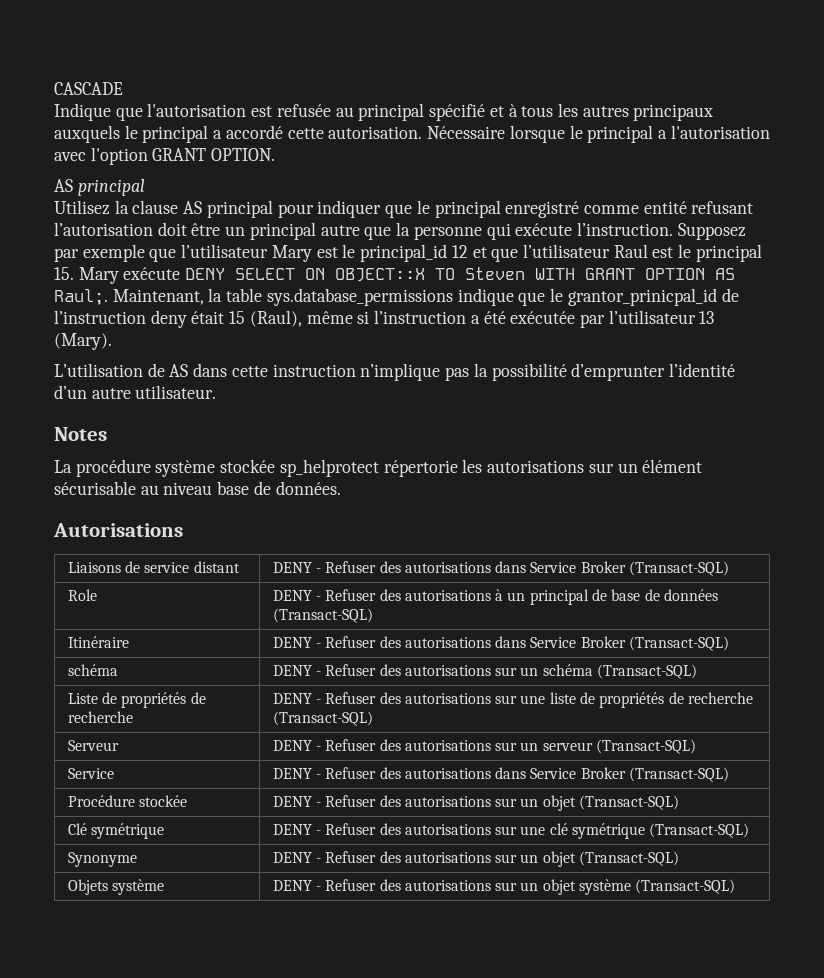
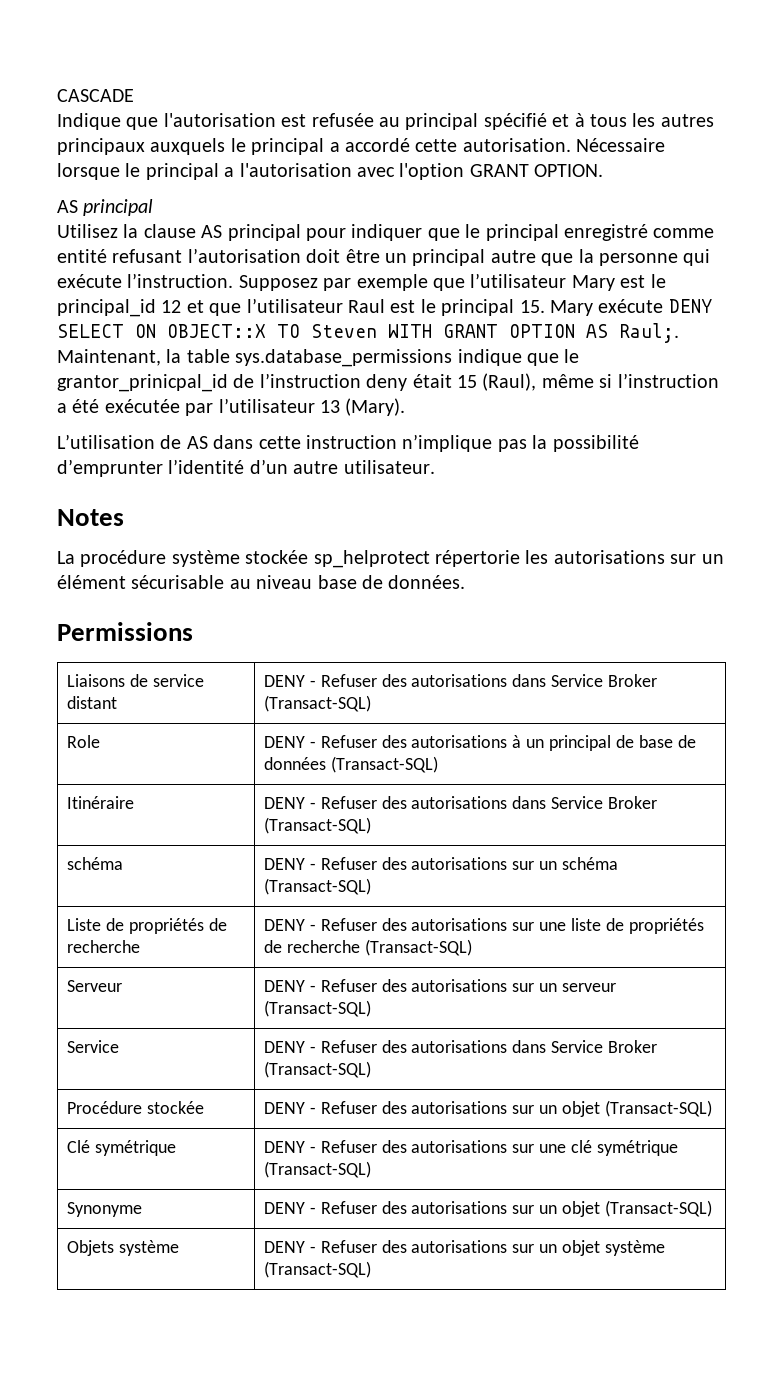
- Autorisations
+ Permissions

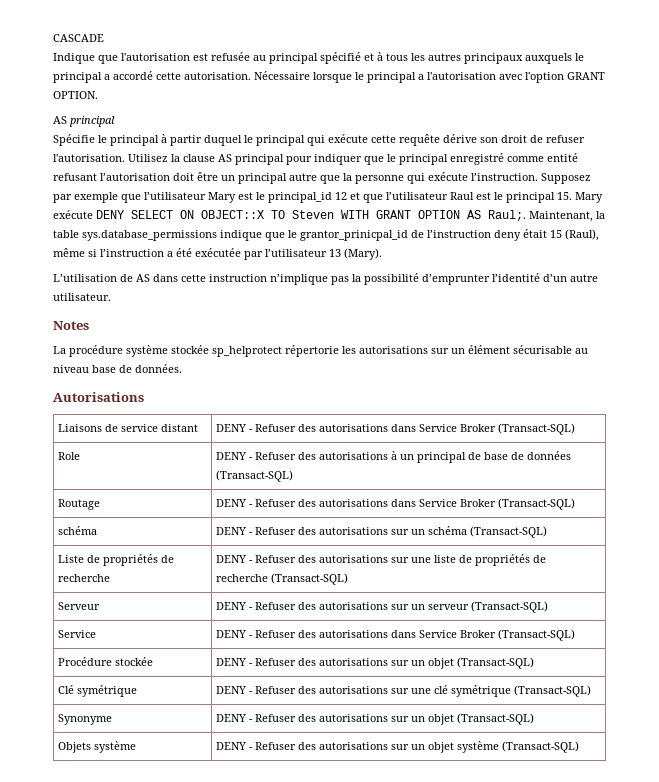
+ Spécifie le principal à partir duquel le principal qui exécute cette requête dérive son droit de refuser l'autorisation.
- Permissions
+ Autorisations
- Itinéraire | DENY - Refuser des autorisations dans Service Broker (Transact-SQL)
+ Routage | DENY - Refuser des autorisations dans Service Broker (Transact-SQL)

